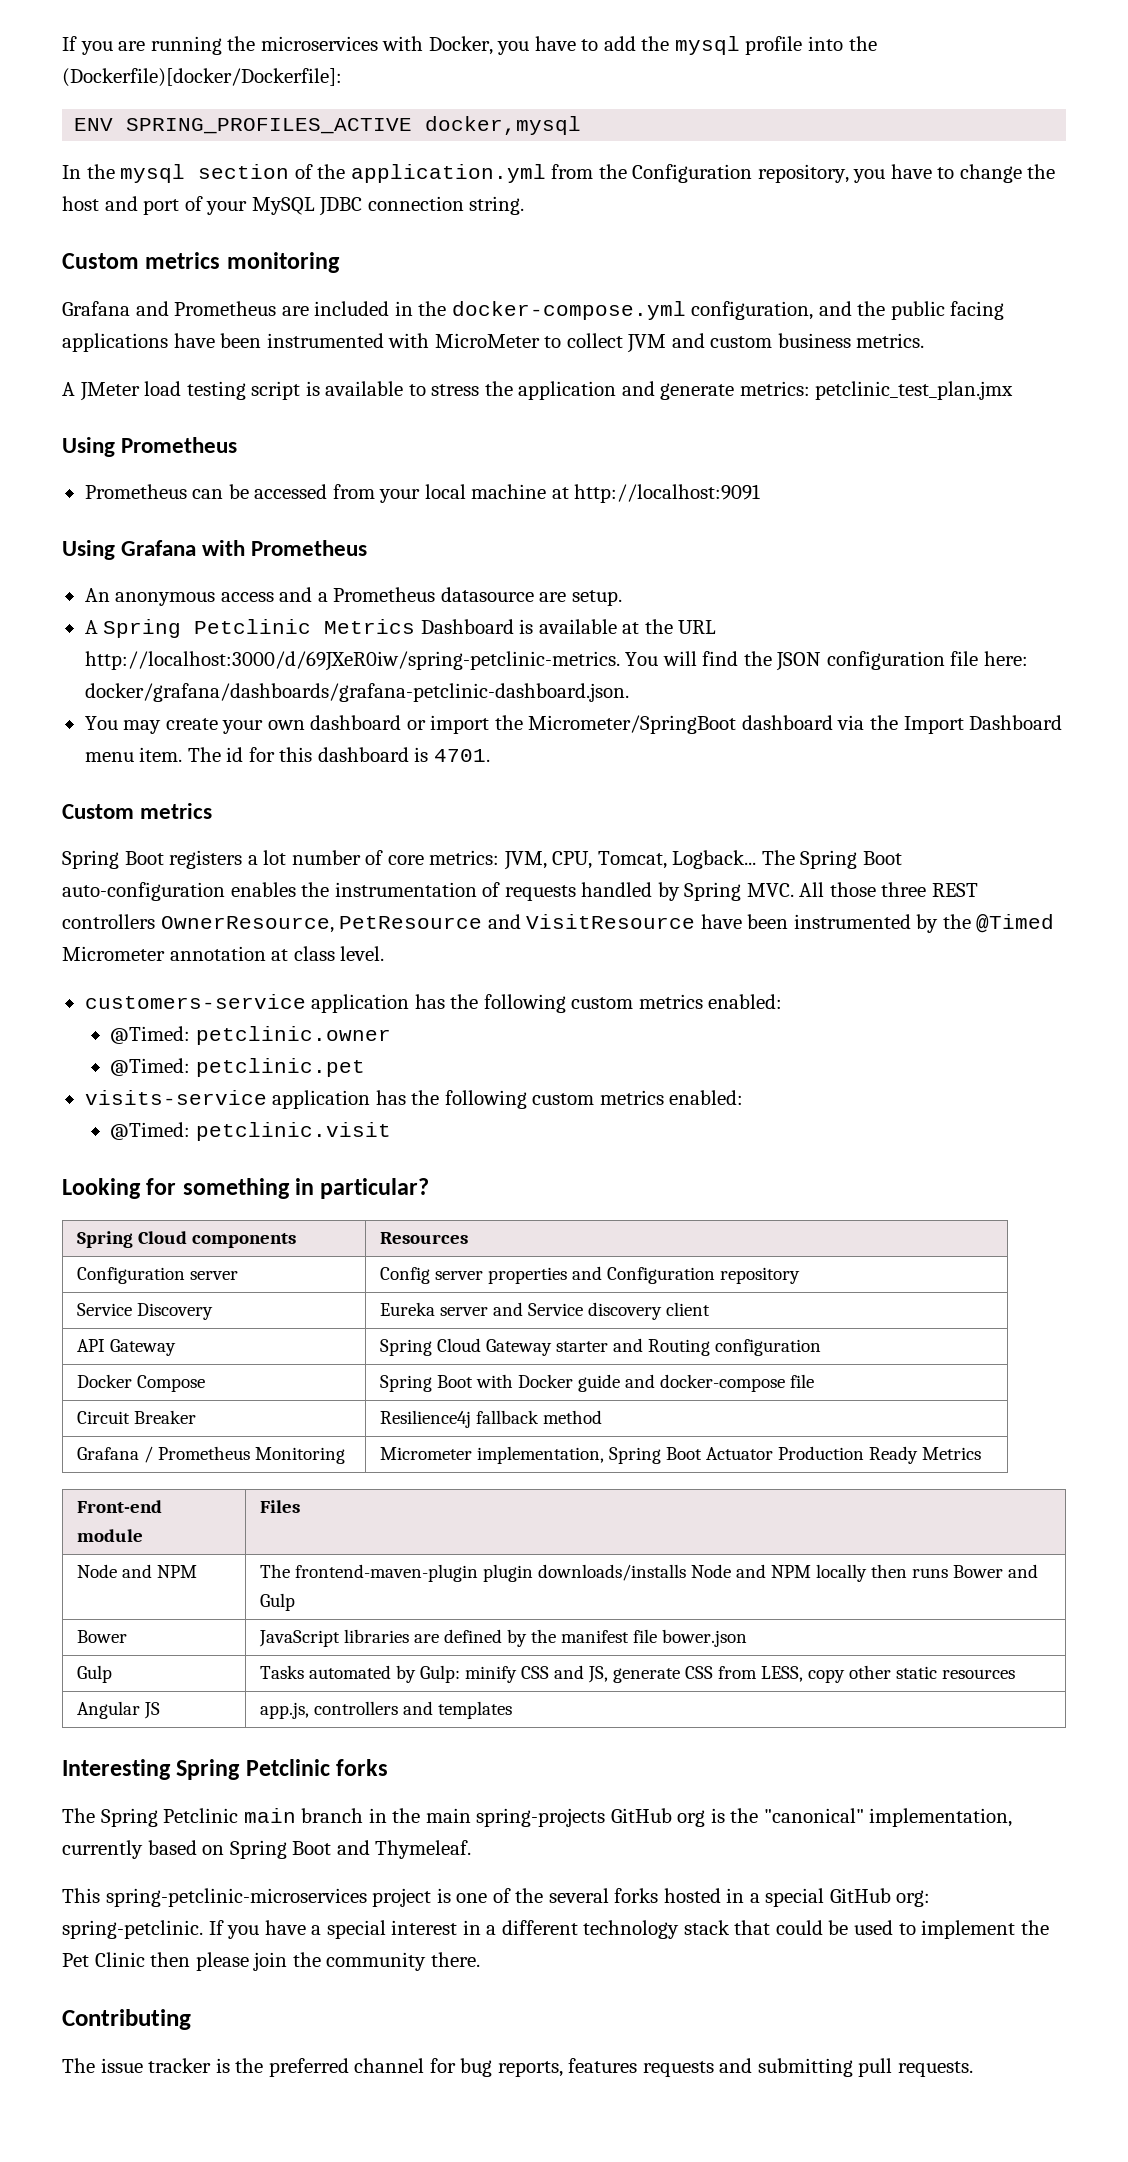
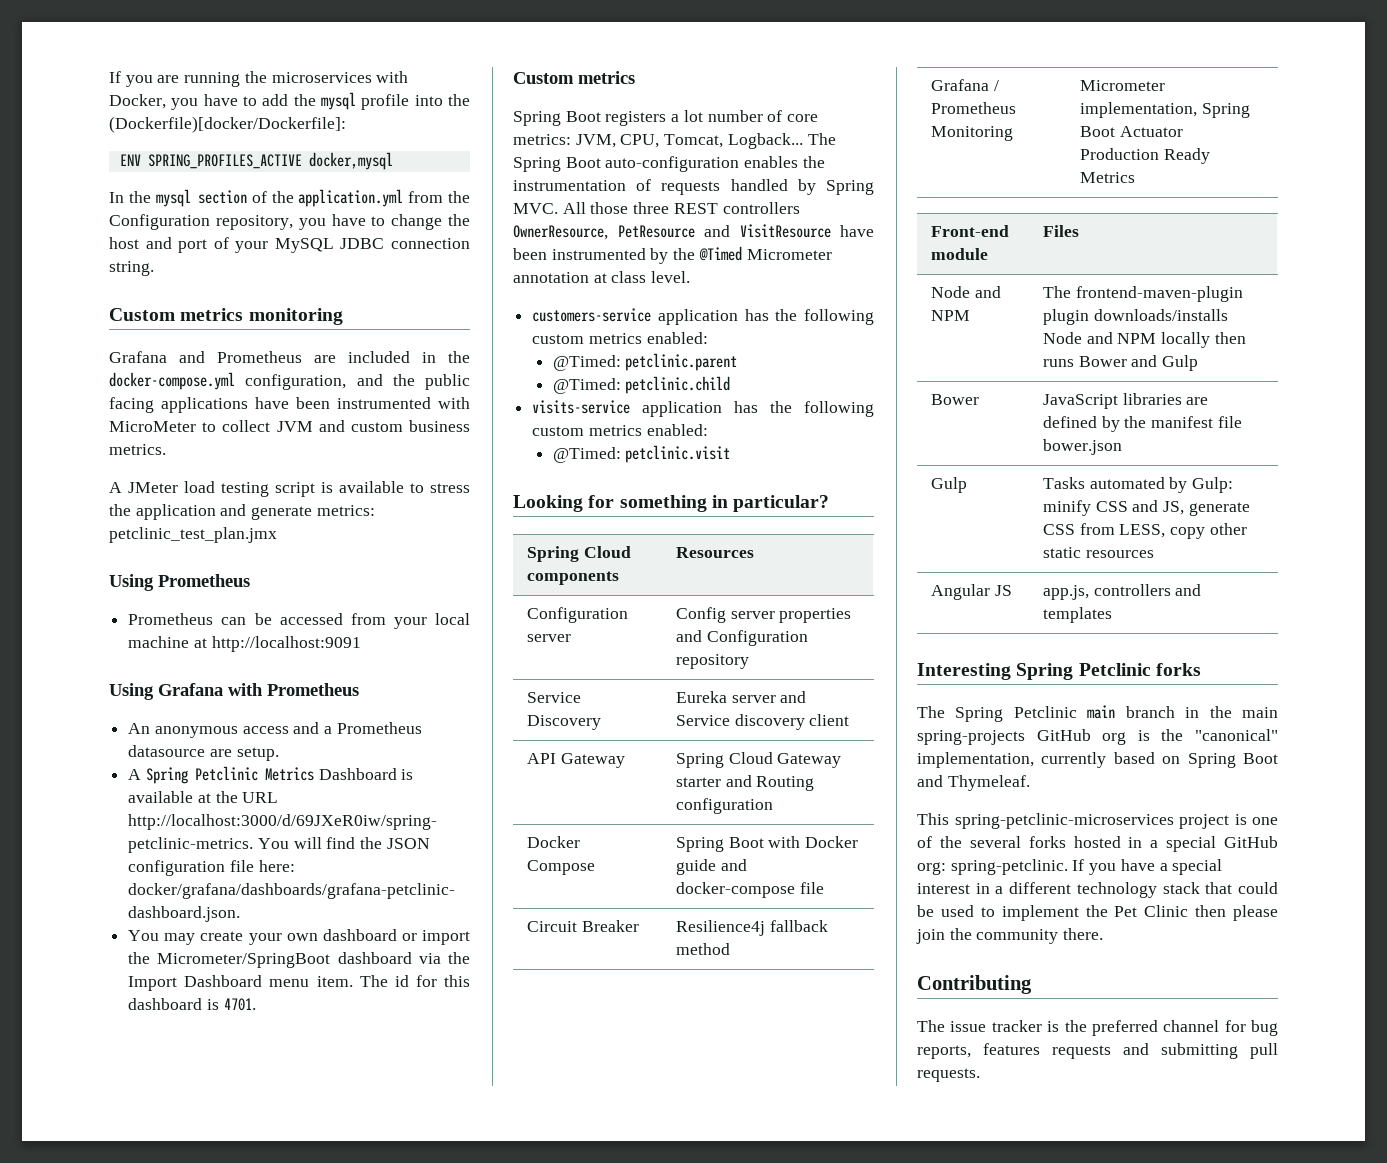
- @Timed: petclinic.owner
- @Timed: petclinic.pet
+ @Timed: petclinic.parent
+ @Timed: petclinic.child

